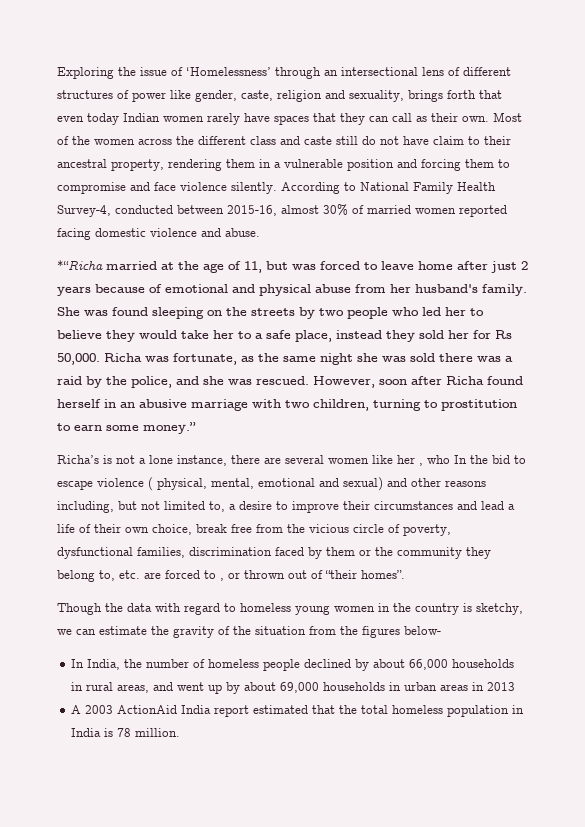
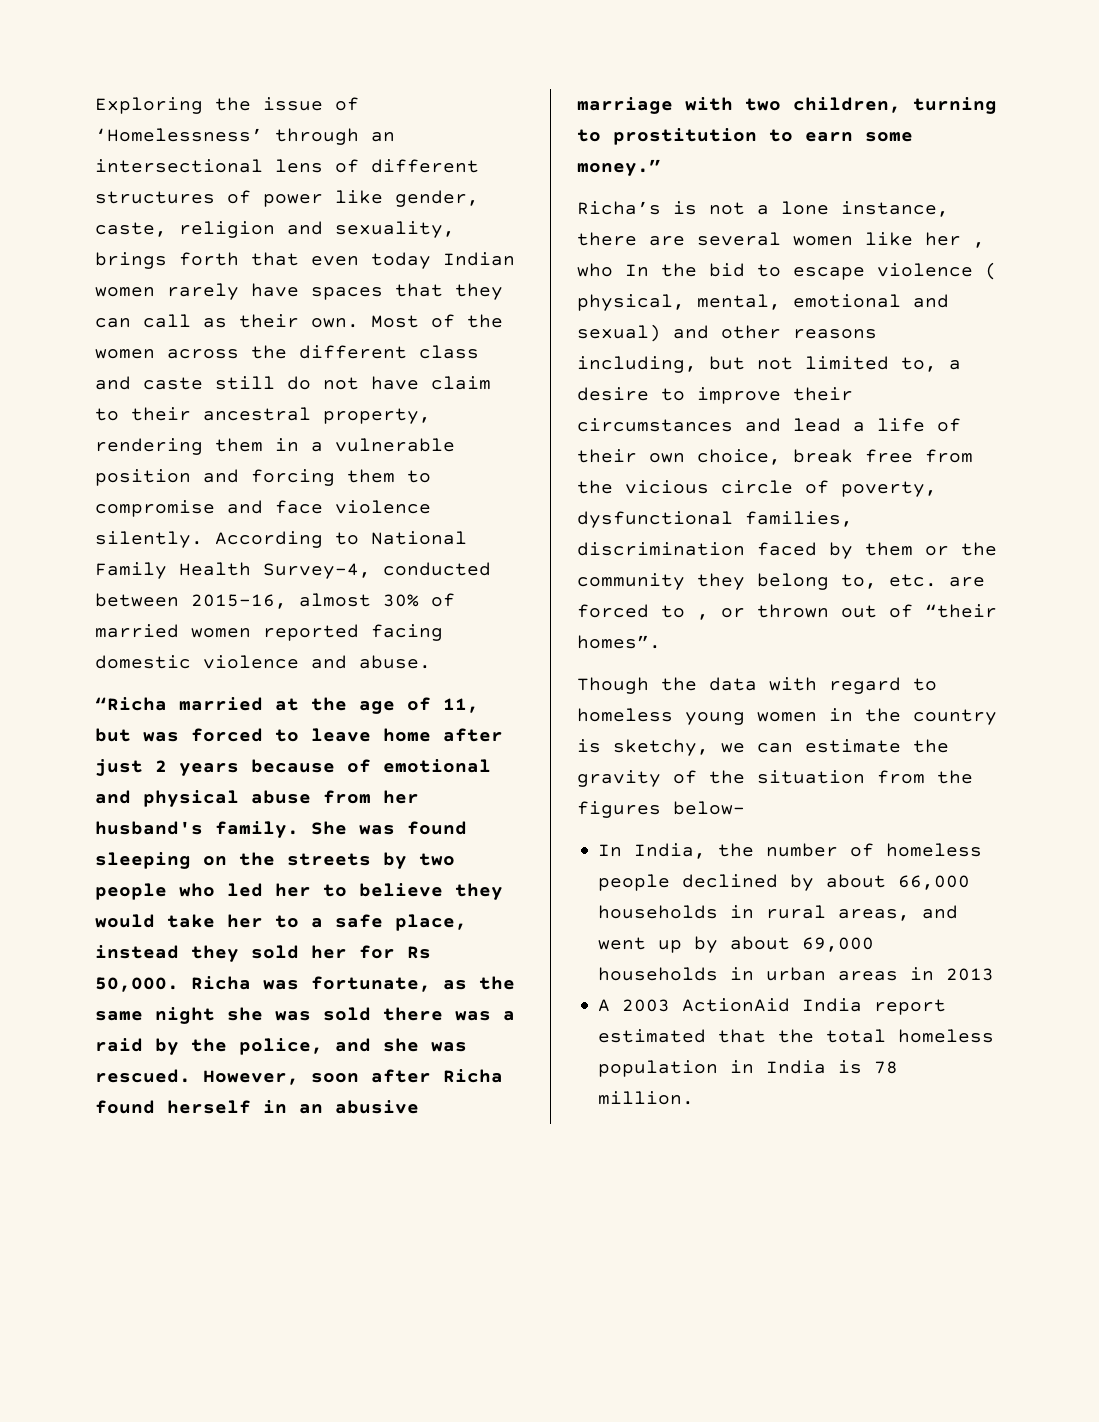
- *“Richa married at the age of 11, but was forced to leave home after just 2 years because of emotional and physical abuse from her husband's family.
+ “Richa married at the age of 11, but was forced to leave home after just 2 years because of emotional and physical abuse from her husband's family.

